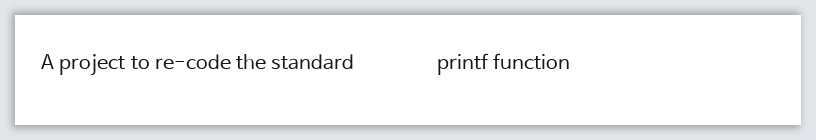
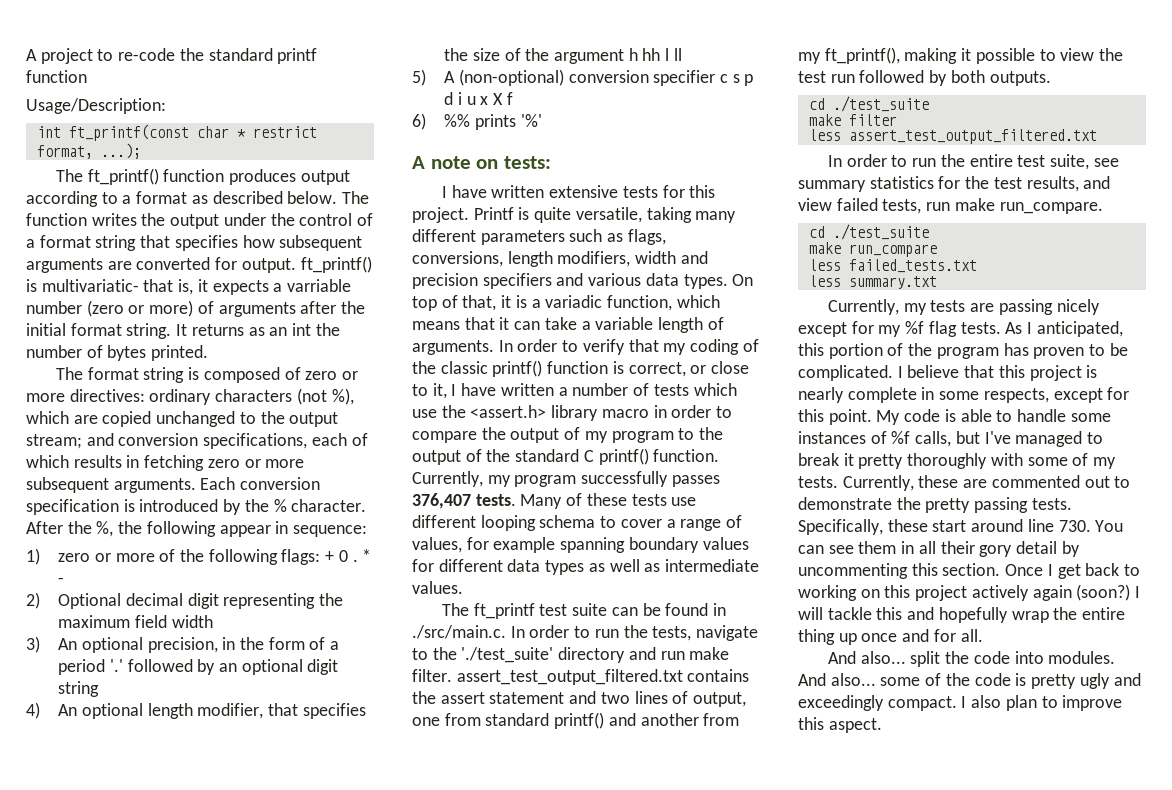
+ Usage/Description:
+ int ft_printf(const char * restrict format, ...);
+ The ft_printf() function produces output according to a format as described below. The function writes the output under the control of a format string that specifies how subsequent arguments are converted for output. ft_printf() is multivariatic- that is, it expects a varriable number (zero or more) of arguments after the initial format string. It returns as an int the number of bytes printed.
+ The format string is composed of zero or more directives: ordinary characters (not %), which are copied unchanged to the output stream; and conversion specifications, each of which results in fetching zero or more subsequent arguments. Each conversion specification is introduced by the % character. After the %, the following appear in sequence:
+ 1) zero or more of the following flags: + 0 . * -
+ 2) Optional decimal digit representing the maximum field width
+ 3) An optional precision, in the form of a period '.' followed by an optional digit string
+ 4) An optional length modifier, that specifies the size of the argument h hh l ll
+ 5) A (non-optional) conversion specifier c s p d i u x X f
+ 6) %% prints '%'
+ A note on tests:
+ I have written extensive tests for this project. Printf is quite versatile, taking many different parameters such as flags, conversions, length modifiers, width and precision specifiers and various data types. On top of that, it is a variadic function, which means that it can take a variable length of arguments. In order to verify that my coding of the classic printf() function is correct, or close to it, I have written a number of tests which use the <assert.h> library macro in order to compare the output of my program to the output of the standard C printf() function. Currently, my program successfully passes 376,407 tests. Many of these tests use different looping schema to cover a range of values, for example spanning boundary values for different data types as well as intermediate values.
+ The ft_printf test suite can be found in ./src/main.c. In order to run the tests, navigate to the './test_suite' directory and run make filter. assert_test_output_filtered.txt contains the assert statement and two lines of output, one from standard printf() and another from my ft_printf(), making it possible to view the test run followed by both outputs.
+ cd ./test_suite
+ make filter
+ less assert_test_output_filtered.txt
+ In order to run the entire test suite, see summary statistics for the test results, and view failed tests, run make run_compare.
+ cd ./test_suite
+ make run_compare
+ less failed_tests.txt
+ less summary.txt
+ Currently, my tests are passing nicely except for my %f flag tests. As I anticipated, this portion of the program has proven to be complicated. I believe that this project is nearly complete in some respects, except for this point. My code is able to handle some instances of %f calls, but I've managed to break it pretty thoroughly with some of my tests. Currently, these are commented out to demonstrate the pretty passing tests. Specifically, these start around line 730. You can see them in all their gory detail by uncommenting this section. Once I get back to working on this project actively again (soon?) I will tackle this and hopefully wrap the entire thing up once and for all.
+ And also... split the code into modules. And also... some of the code is pretty ugly and exceedingly compact. I also plan to improve this aspect.

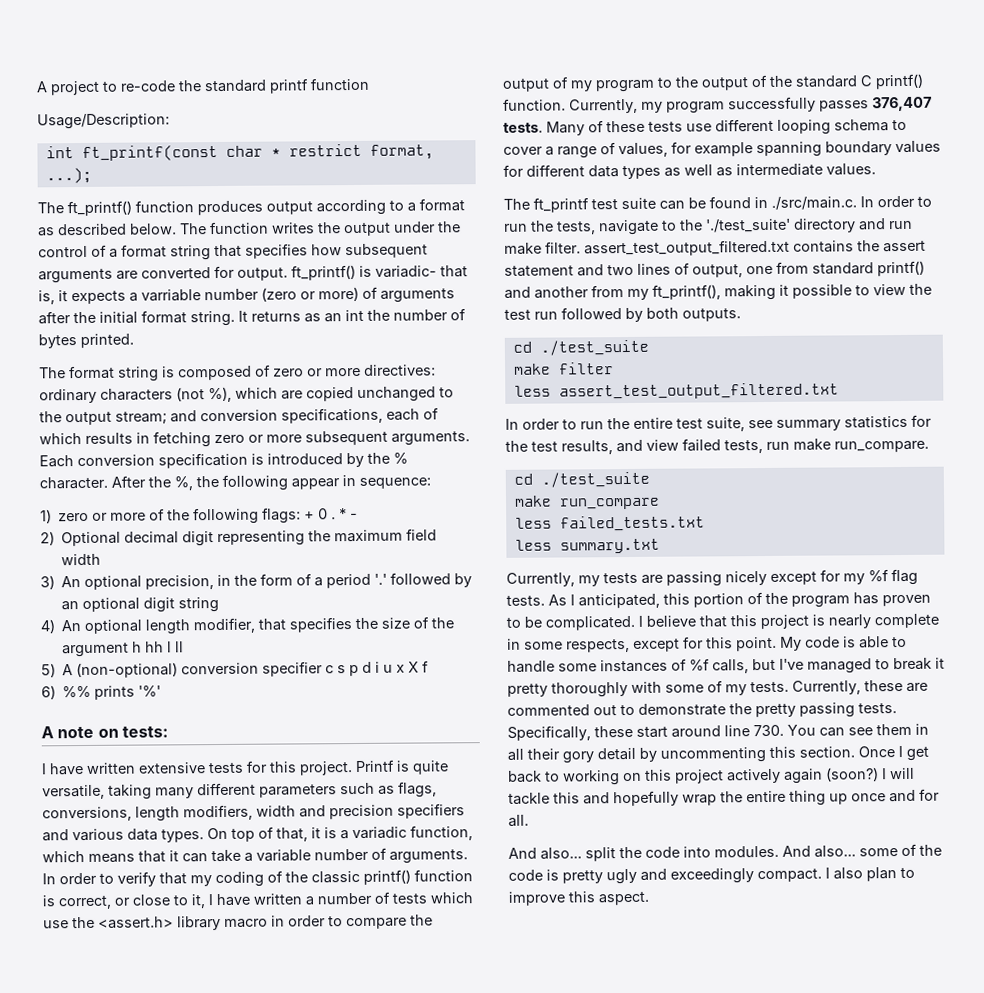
- The function writes the output under the control of a format string that specifies how subsequent arguments are converted for output. ft_printf() is multivariatic- that is, it expects a varriable number (zero or more) of arguments after the initial format string.
+ The function writes the output under the control of a format string that specifies how subsequent arguments are converted for output. ft_printf() is variadic- that is, it expects a varriable number (zero or more) of arguments after the initial format string.
- On top of that, it is a variadic function, which means that it can take a variable length of arguments.
+ On top of that, it is a variadic function, which means that it can take a variable number of arguments.

